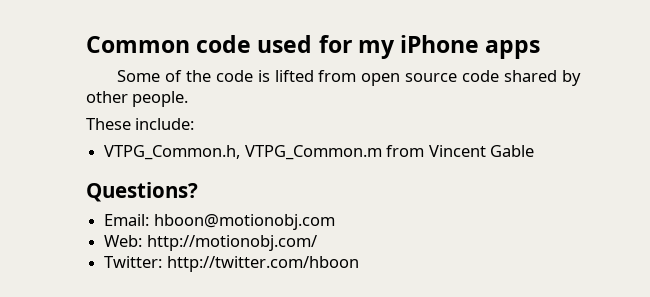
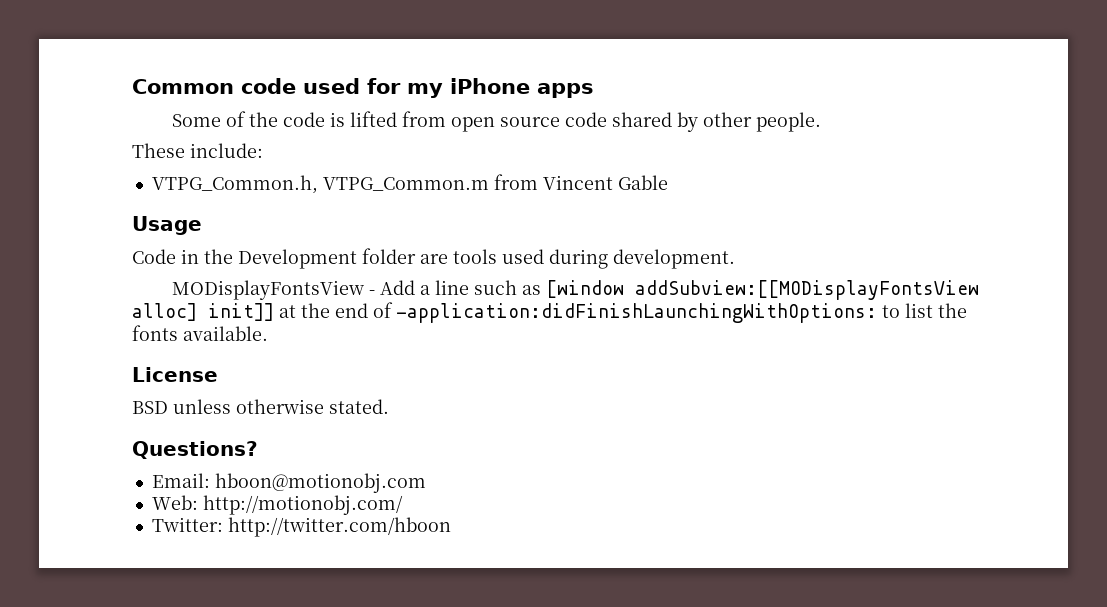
+ Usage
+ Code in the Development folder are tools used during development.
+ MODisplayFontsView - Add a line such as [window addSubview:[[MODisplayFontsView alloc] init]] at the end of -application:didFinishLaunchingWithOptions: to list the fonts available.
+ License
+ BSD unless otherwise stated.

